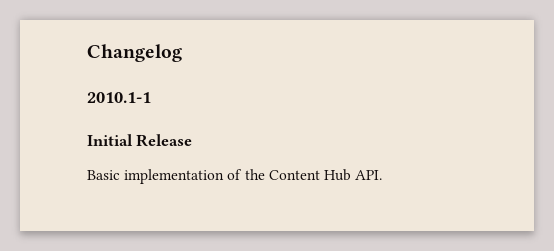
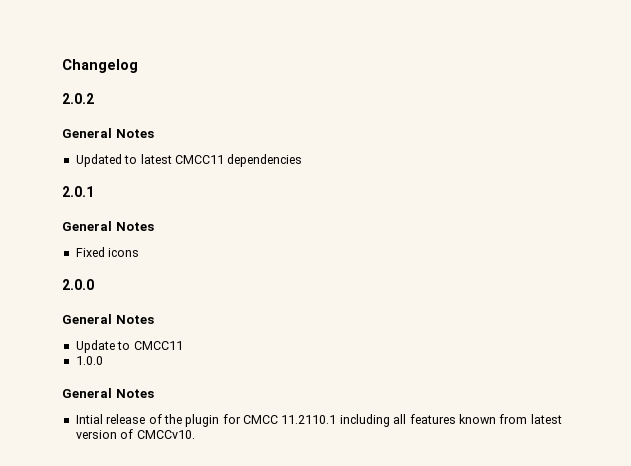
- 2010.1-1
- Initial Release
- Basic implementation of the Content Hub API.
+ 2.0.2
+ General Notes
+ Updated to latest CMCC11 dependencies
+ 2.0.1
+ General Notes
+ Fixed icons
+ 2.0.0
+ General Notes
+ Update to CMCC11
+ 1.0.0
+ General Notes
+ Intial release of the plugin for CMCC 11.2110.1 including all features known from latest version of CMCCv10.

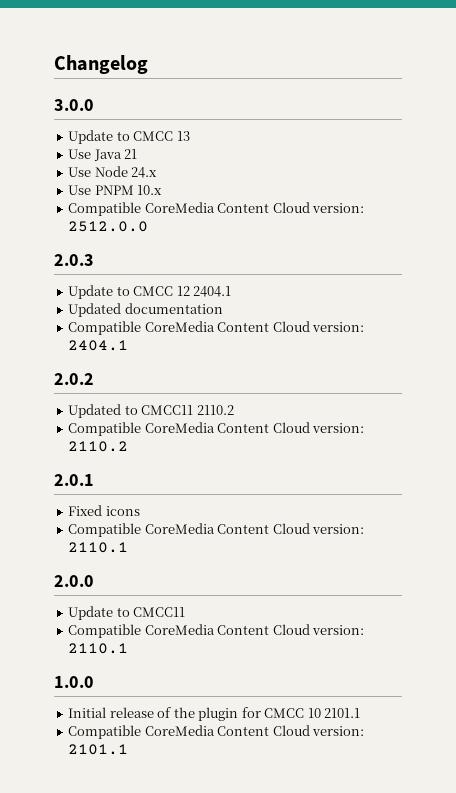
+ 3.0.0
+ Update to CMCC 13
+ Use Java 21
+ Use Node 24.x
+ Use PNPM 10.x
+ Compatible CoreMedia Content Cloud version: 2512.0.0
+ 2.0.3
+ Update to CMCC 12 2404.1
+ Updated documentation
+ Compatible CoreMedia Content Cloud version: 2404.1
  2.0.2
- General Notes
- Updated to latest CMCC11 dependencies
+ Updated to CMCC11 2110.2
+ Compatible CoreMedia Content Cloud version: 2110.2
  2.0.1
- General Notes
  Fixed icons
+ Compatible CoreMedia Content Cloud version: 2110.1
  2.0.0
- General Notes
  Update to CMCC11
+ Compatible CoreMedia Content Cloud version: 2110.1
  1.0.0
- General Notes
- Intial release of the plugin for CMCC 11.2110.1 including all features known from latest version of CMCCv10.
+ Initial release of the plugin for CMCC 10 2101.1
+ Compatible CoreMedia Content Cloud version: 2101.1

